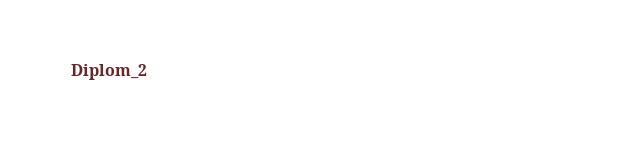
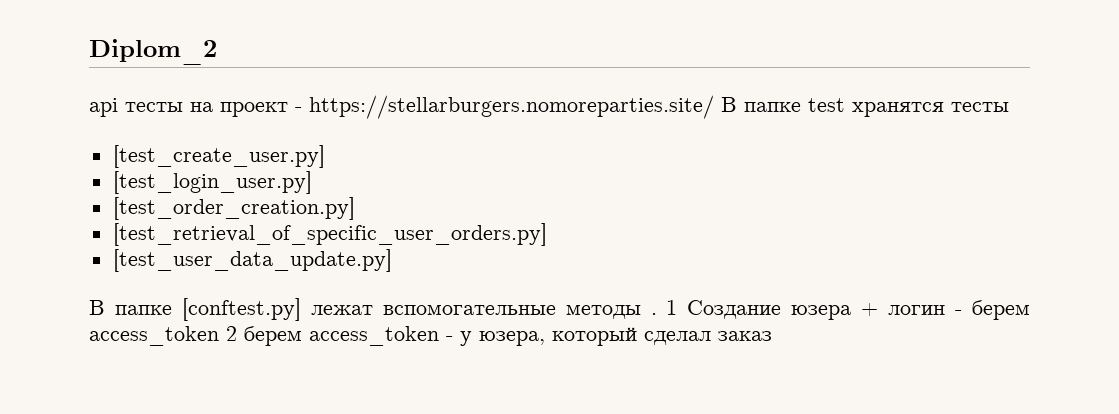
+ api тесты на проект - https://stellarburgers.nomoreparties.site/ В папке test хранятся тесты
+ [test_create_user.py]
+ [test_login_user.py]
+ [test_order_creation.py]
+ [test_retrieval_of_specific_user_orders.py]
+ [test_user_data_update.py]
+ В папке [conftest.py] лежат вспомогательные методы . 1 Создание юзера + логин - берем access_token 2 берем access_token - у юзера, который сделал заказ

